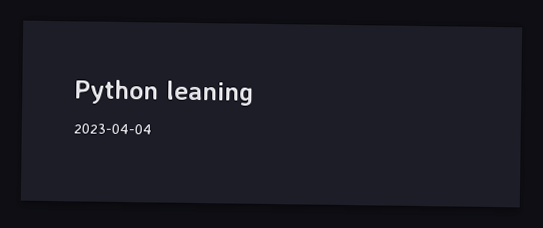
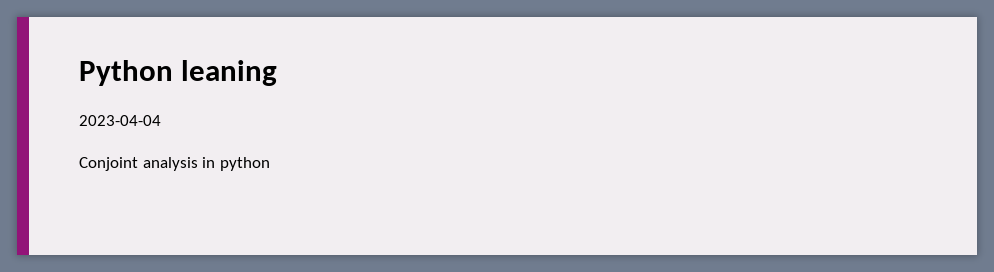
+ Conjoint analysis in python

